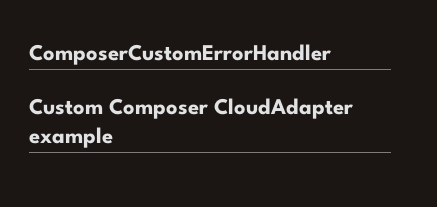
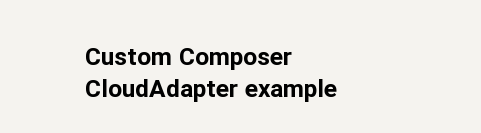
- ComposerCustomErrorHandler

